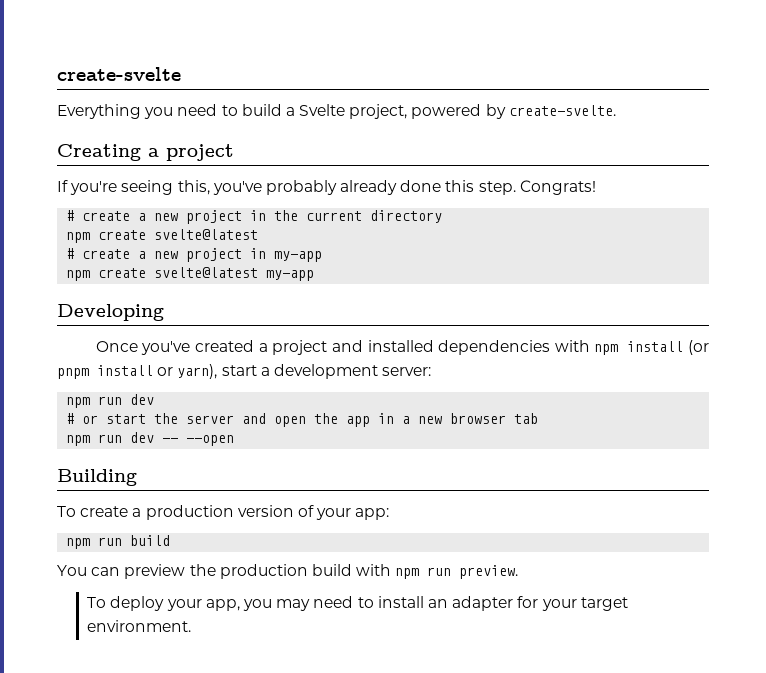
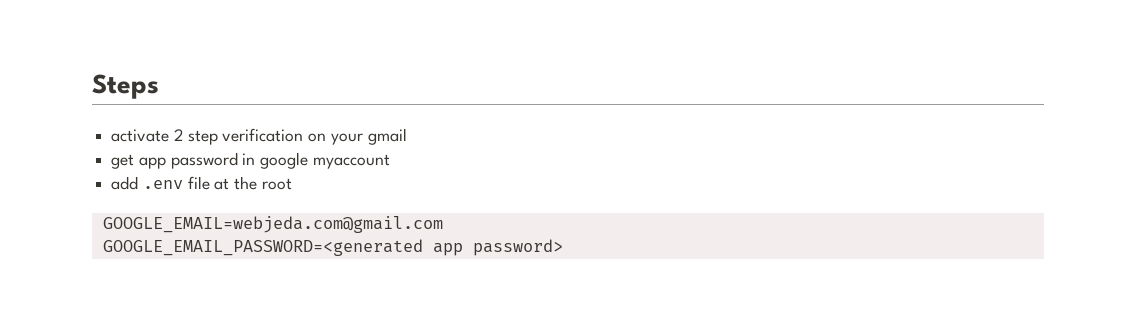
- create-svelte
- Everything you need to build a Svelte project, powered by create-svelte.
- Creating a project
- If you're seeing this, you've probably already done this step. Congrats!
- # create a new project in the current directory
- npm create svelte@latest
- # create a new project in my-app
- npm create svelte@latest my-app
- Developing
- Once you've created a project and installed dependencies with npm install (or pnpm install or yarn), start a development server:
- npm run dev
- # or start the server and open the app in a new browser tab
- npm run dev -- --open
- Building
- To create a production version of your app:
- npm run build
- You can preview the production build with npm run preview.
- To deploy your app, you may need to install an adapter for your target environment.
+ Steps
+ activate 2 step verification on your gmail
+ get app password in google myaccount
+ add .env file at the root
+ GOOGLE_EMAIL=webjeda.com@gmail.com
+ GOOGLE_EMAIL_PASSWORD=<generated app password>

